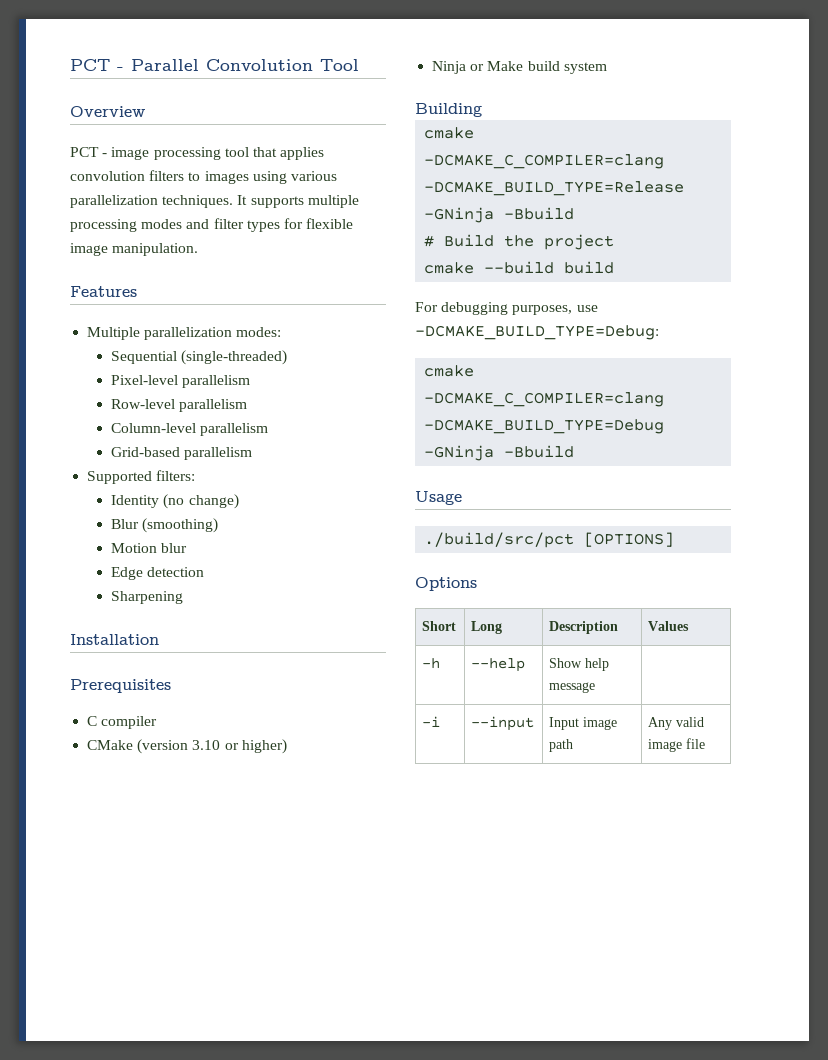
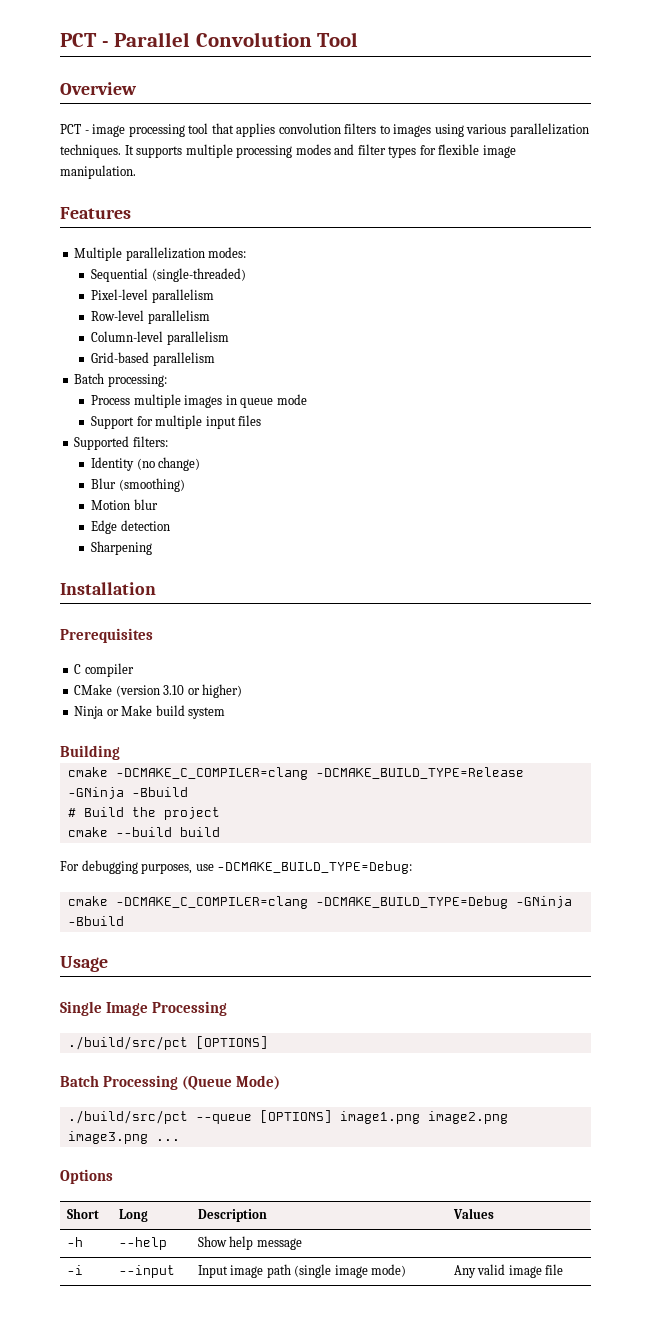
+ Batch processing:
+ Process multiple images in queue mode
+ Support for multiple input files
+ Single Image Processing
+ Batch Processing (Queue Mode)
+ ./build/src/pct --queue [OPTIONS] image1.png image2.png image3.png ...
- -i | --input | Input image path | Any valid image file
+ -i | --input | Input image path (single image mode) | Any valid image file

